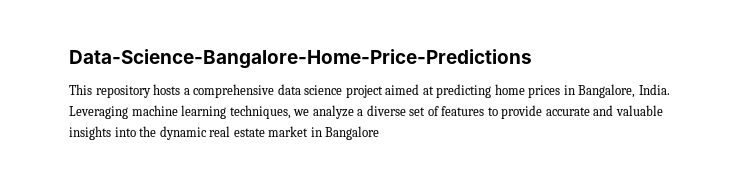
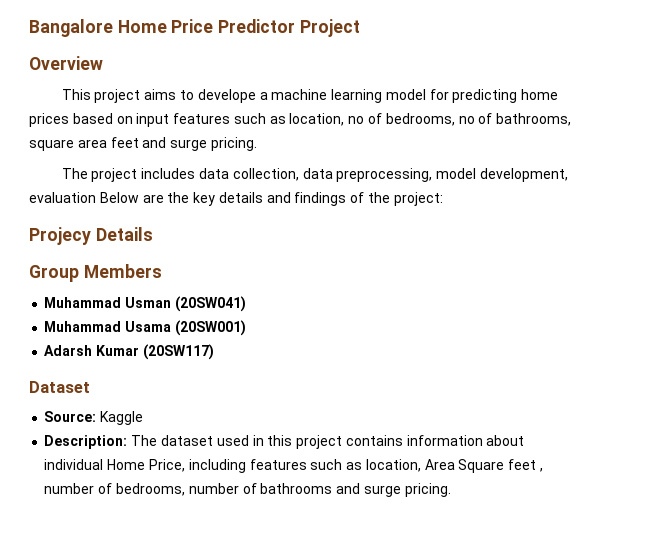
- Data-Science-Bangalore-Home-Price-Predictions
- This repository hosts a comprehensive data science project aimed at predicting home prices in Bangalore, India. Leveraging machine learning techniques, we analyze a diverse set of features to provide accurate and valuable insights into the dynamic real estate market in Bangalore
+ Bangalore Home Price Predictor Project
+ Overview
+ This project aims to develope a machine learning model for predicting home prices based on input features such as location, no of bedrooms, no of bathrooms, square area feet and surge pricing.
+ The project includes data collection, data preprocessing, model development, evaluation Below are the key details and findings of the project:
+ Projecy Details
+ Group Members
+ Muhammad Usman (20SW041)
+ Muhammad Usama (20SW001)
+ Adarsh Kumar (20SW117)
+ Dataset
+ Source: Kaggle
+ Description: The dataset used in this project contains information about individual Home Price, including features such as location, Area Square feet , number of bedrooms, number of bathrooms and surge pricing.

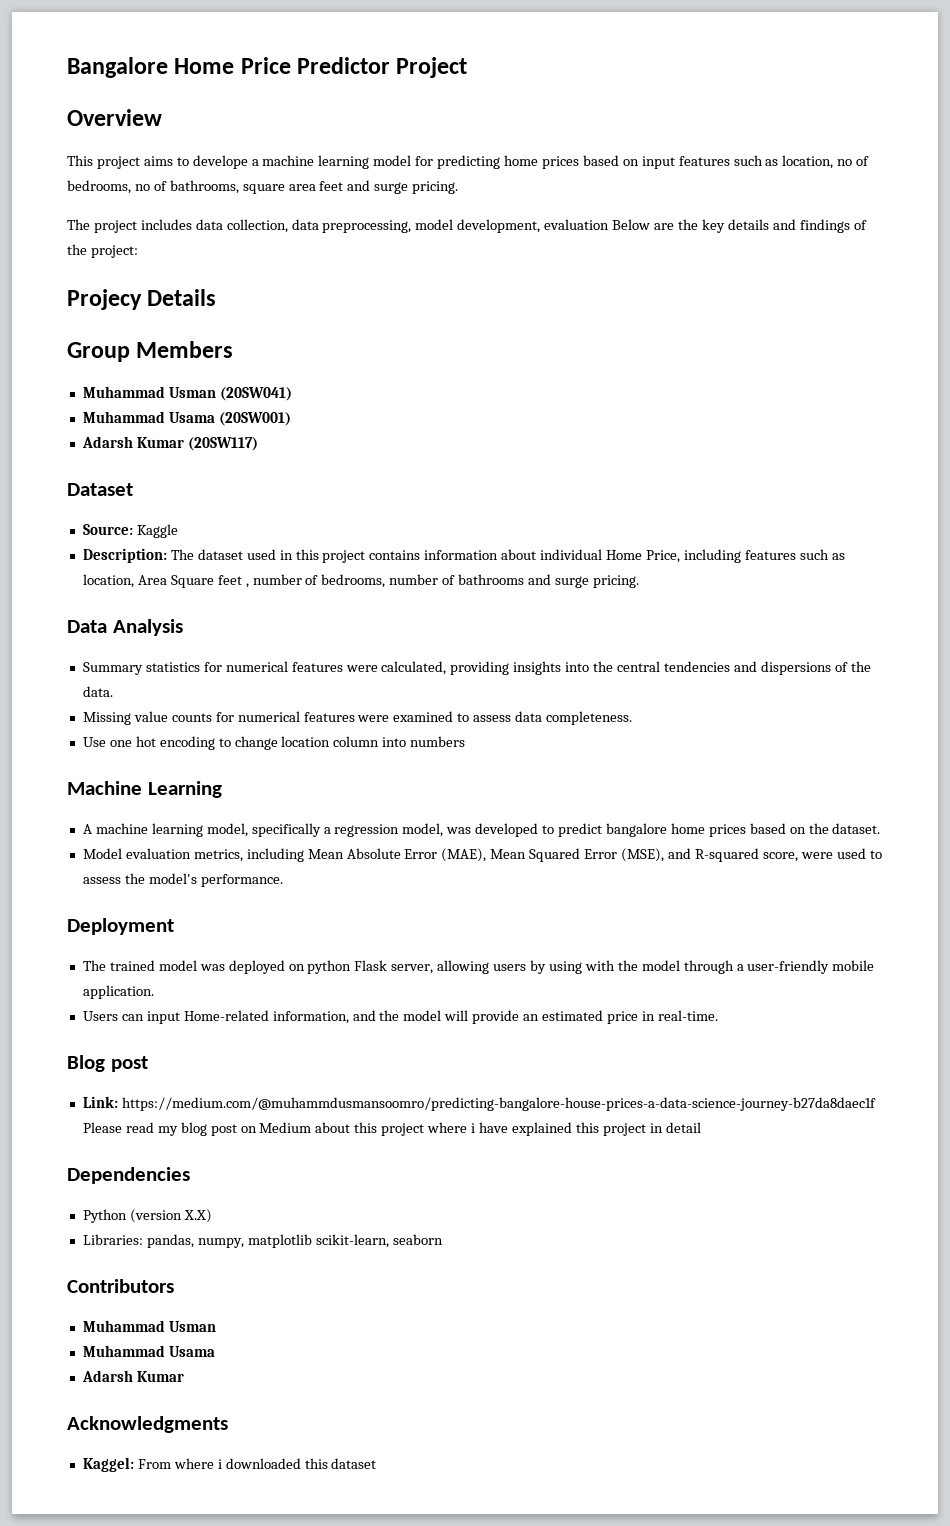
+ Data Analysis
+ Summary statistics for numerical features were calculated, providing insights into the central tendencies and dispersions of the data.
+ Missing value counts for numerical features were examined to assess data completeness.
+ Use one hot encoding to change location column into numbers
+ Machine Learning
+ A machine learning model, specifically a regression model, was developed to predict bangalore home prices based on the dataset.
+ Model evaluation metrics, including Mean Absolute Error (MAE), Mean Squared Error (MSE), and R-squared score, were used to assess the model's performance.
+ Deployment
+ The trained model was deployed on python Flask server, allowing users by using with the model through a user-friendly mobile application.
+ Users can input Home-related information, and the model will provide an estimated price in real-time.
+ Blog post
+ Link: https://medium.com/@muhammdusmansoomro/predicting-bangalore-house-prices-a-data-science-journey-b27da8daec1f Please read my blog post on Medium about this project where i have explained this project in detail
+ Dependencies
+ Python (version X.X)
+ Libraries: pandas, numpy, matplotlib scikit-learn, seaborn
+ Contributors
+ Muhammad Usman
+ Muhammad Usama
+ Adarsh Kumar
+ Acknowledgments
+ Kaggel: From where i downloaded this dataset

